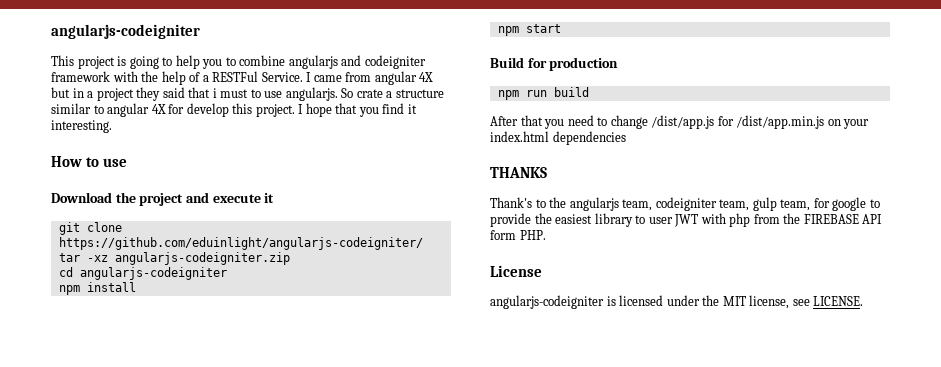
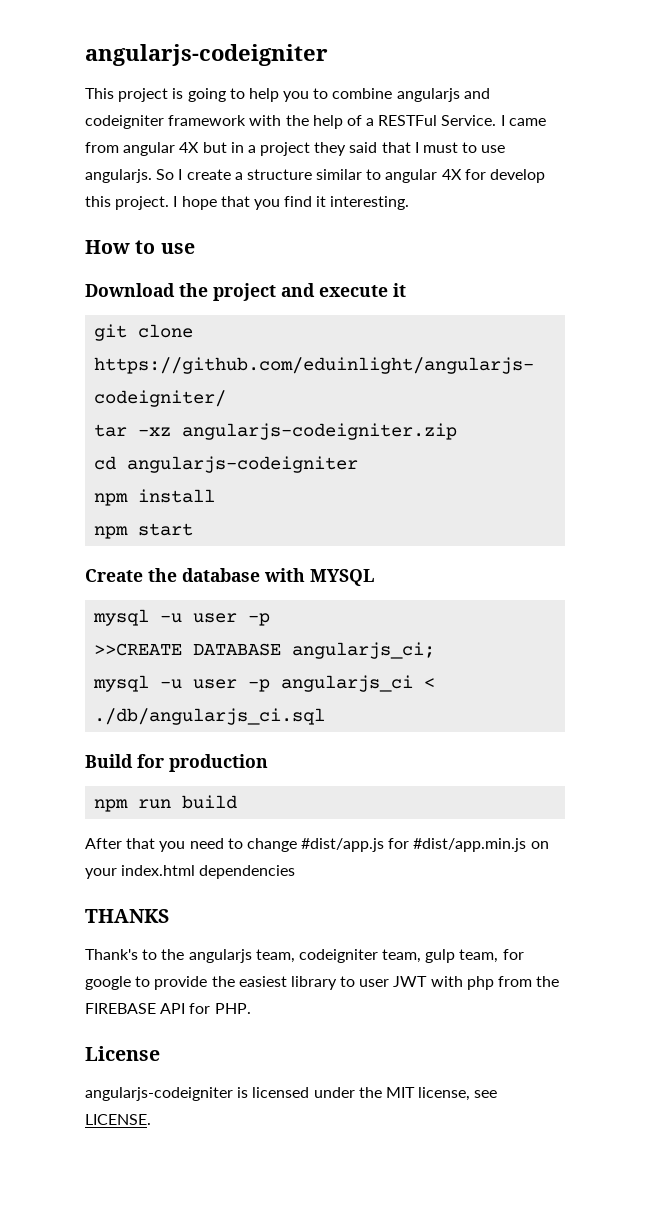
- I came from angular 4X but in a project they said that i must to use angularjs.
+ I came from angular 4X but in a project they said that I must to use angularjs.
- So crate a structure similar to angular 4X for develop this project.
+ So I create a structure similar to angular 4X for develop this project.
+ Create the database with MYSQL
+ mysql -u user -p
+ >>CREATE DATABASE angularjs_ci;
+ mysql -u user -p angularjs_ci < ./db/angularjs_ci.sql
- After that you need to change /dist/app.js for /dist/app.min.js on your index.html dependencies
+ After that you need to change #dist/app.js for #dist/app.min.js on your index.html dependencies
- Thank's to the angularjs team, codeigniter team, gulp team, for google to provide the easiest library to user JWT with php from the FIREBASE API form PHP.
+ Thank's to the angularjs team, codeigniter team, gulp team, for google to provide the easiest library to user JWT with php from the FIREBASE API for PHP.

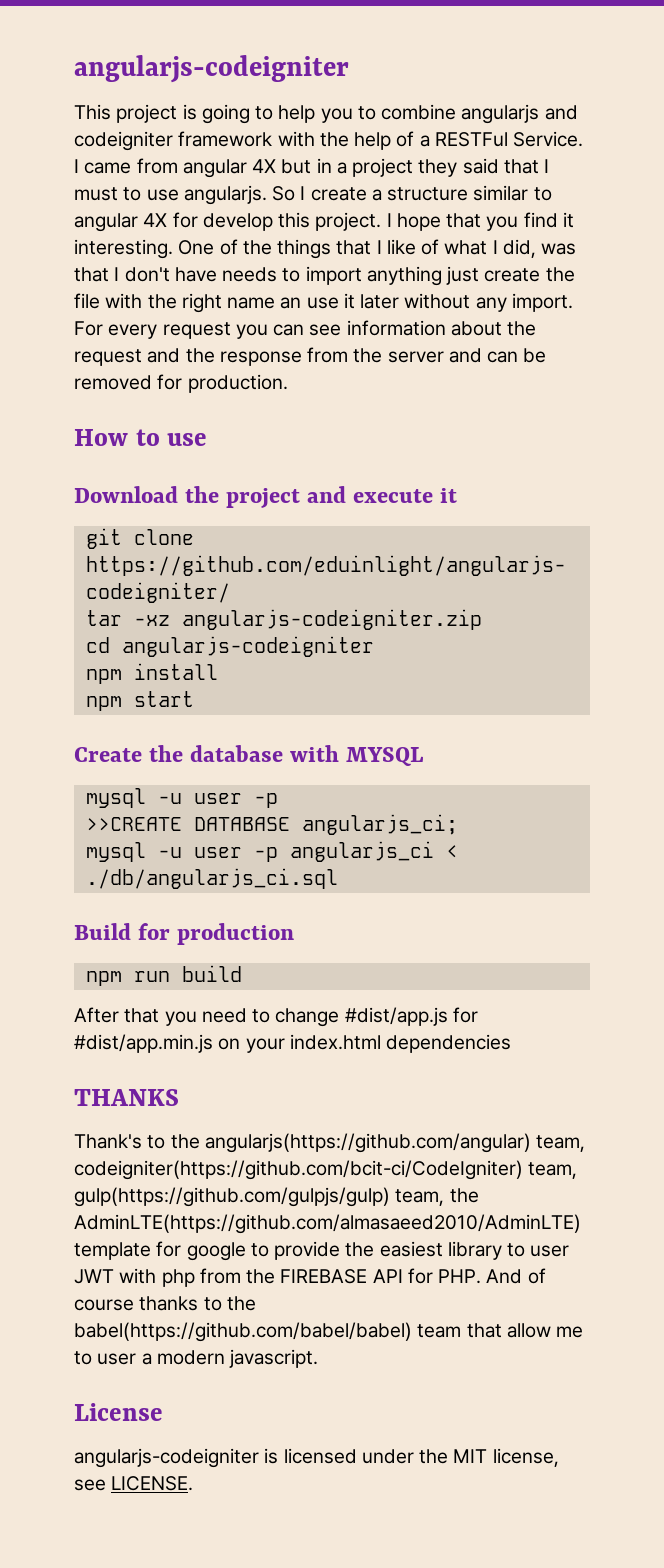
+ One of the things that I like of what I did, was that I don't have needs to import anything just create the file with the right name an use it later without any import. For every request you can see information about the request and the response from the server and can be removed for production.
- Thank's to the angularjs team, codeigniter team, gulp team, for google to provide the easiest library to user JWT with php from the FIREBASE API for PHP.
+ Thank's to the angularjs(https://github.com/angular) team, codeigniter(https://github.com/bcit-ci/CodeIgniter) team, gulp(https://github.com/gulpjs/gulp) team, the AdminLTE(https://github.com/almasaeed2010/AdminLTE) template for google to provide the easiest library to user JWT with php from the FIREBASE API for PHP. And of course thanks to the babel(https://github.com/babel/babel) team that allow me to user a modern javascript.

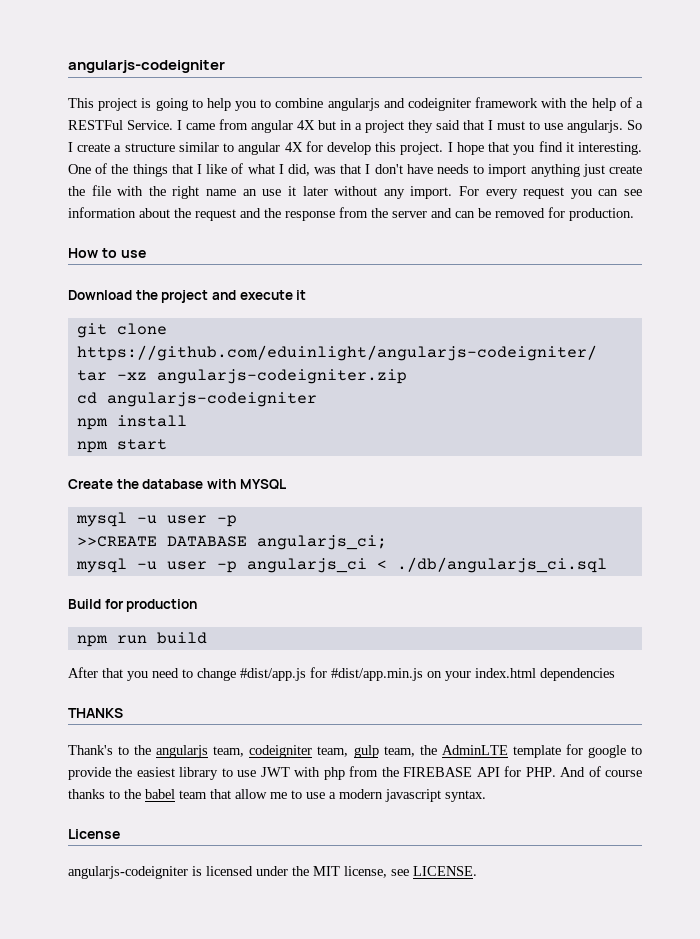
- Thank's to the angularjs(https://github.com/angular) team, codeigniter(https://github.com/bcit-ci/CodeIgniter) team, gulp(https://github.com/gulpjs/gulp) team, the AdminLTE(https://github.com/almasaeed2010/AdminLTE) template for google to provide the easiest library to user JWT with php from the FIREBASE API for PHP. And of course thanks to the babel(https://github.com/babel/babel) team that allow me to user a modern javascript.
+ Thank's to the angularjs team, codeigniter team, gulp team, the AdminLTE template for google to provide the easiest library to use JWT with php from the FIREBASE API for PHP. And of course thanks to the babel team that allow me to use a modern javascript syntax.

